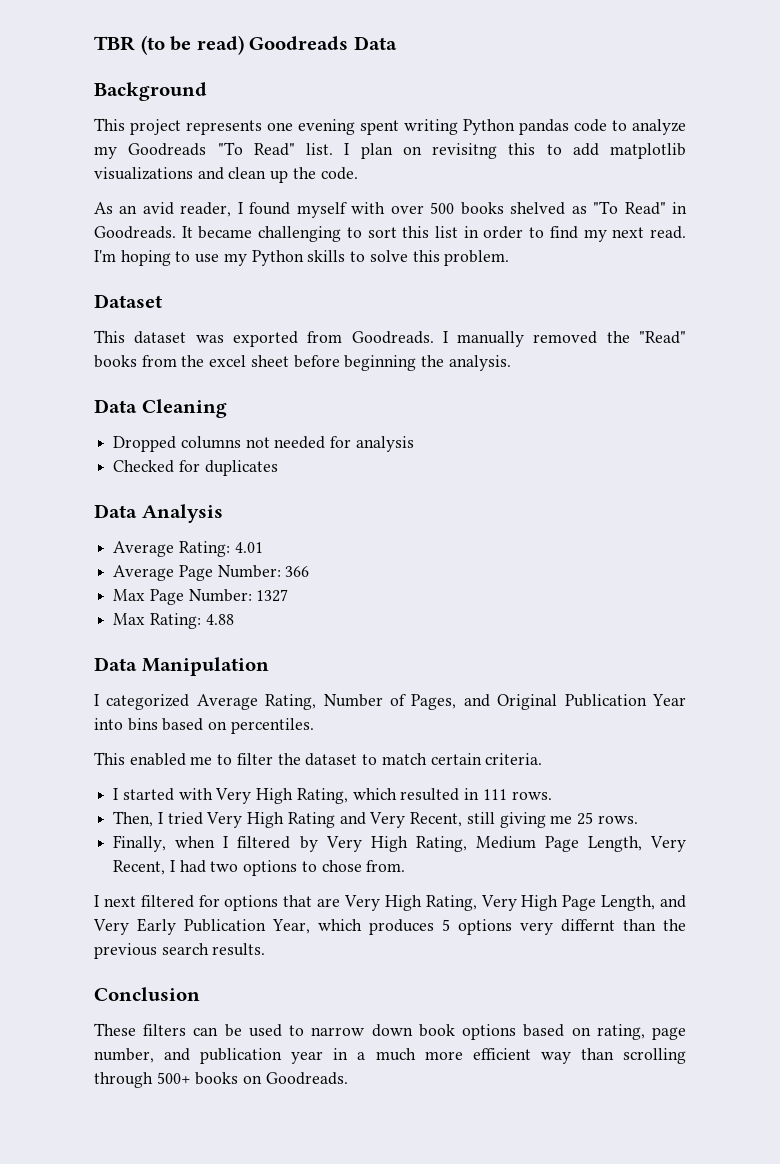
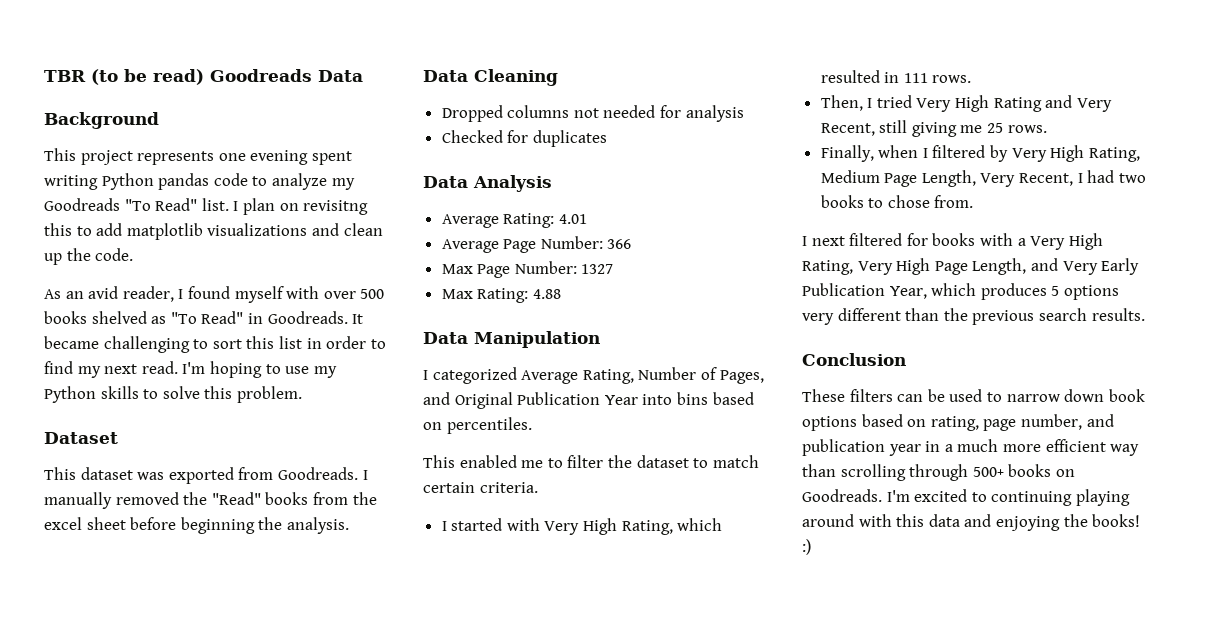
- Finally, when I filtered by Very High Rating, Medium Page Length, Very Recent, I had two options to chose from.
+ Finally, when I filtered by Very High Rating, Medium Page Length, Very Recent, I had two books to chose from.
- I next filtered for options that are Very High Rating, Very High Page Length, and Very Early Publication Year, which produces 5 options very differnt than the previous search results.
+ I next filtered for books with a Very High Rating, Very High Page Length, and Very Early Publication Year, which produces 5 options very different than the previous search results.
+ I'm excited to continuing playing around with this data and enjoying the books! :)

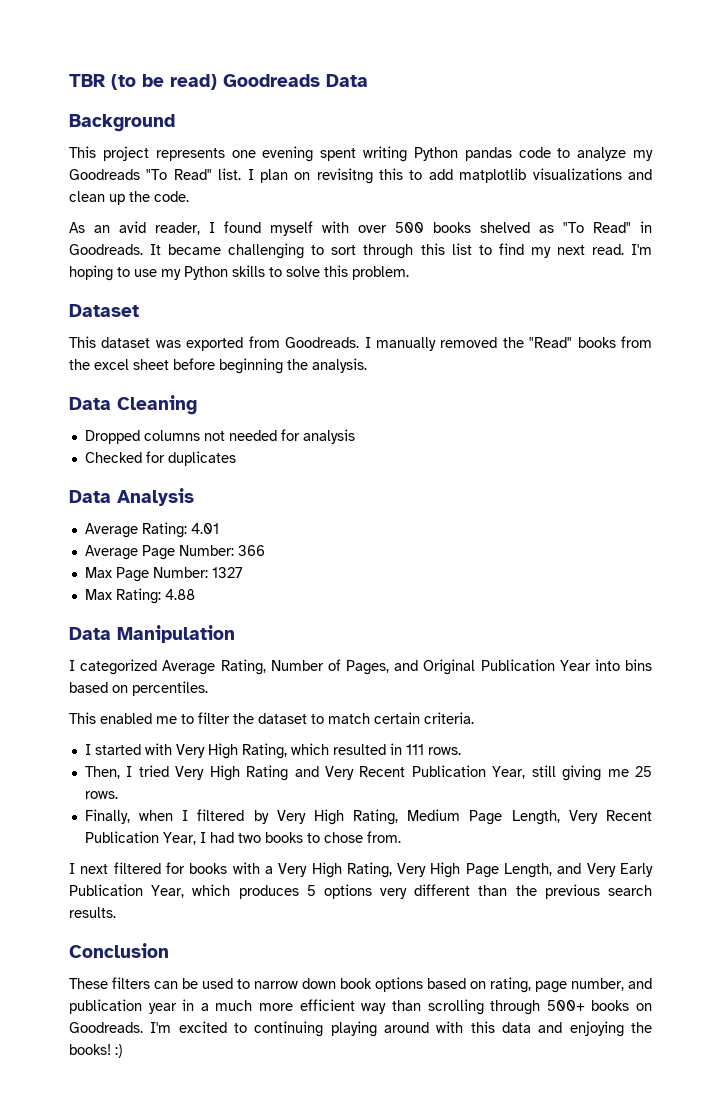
- It became challenging to sort this list in order to find my next read.
+ It became challenging to sort through this list to find my next read.
- Then, I tried Very High Rating and Very Recent, still giving me 25 rows.
+ Then, I tried Very High Rating and Very Recent Publication Year, still giving me 25 rows.
- Finally, when I filtered by Very High Rating, Medium Page Length, Very Recent, I had two books to chose from.
+ Finally, when I filtered by Very High Rating, Medium Page Length, Very Recent Publication Year, I had two books to chose from.

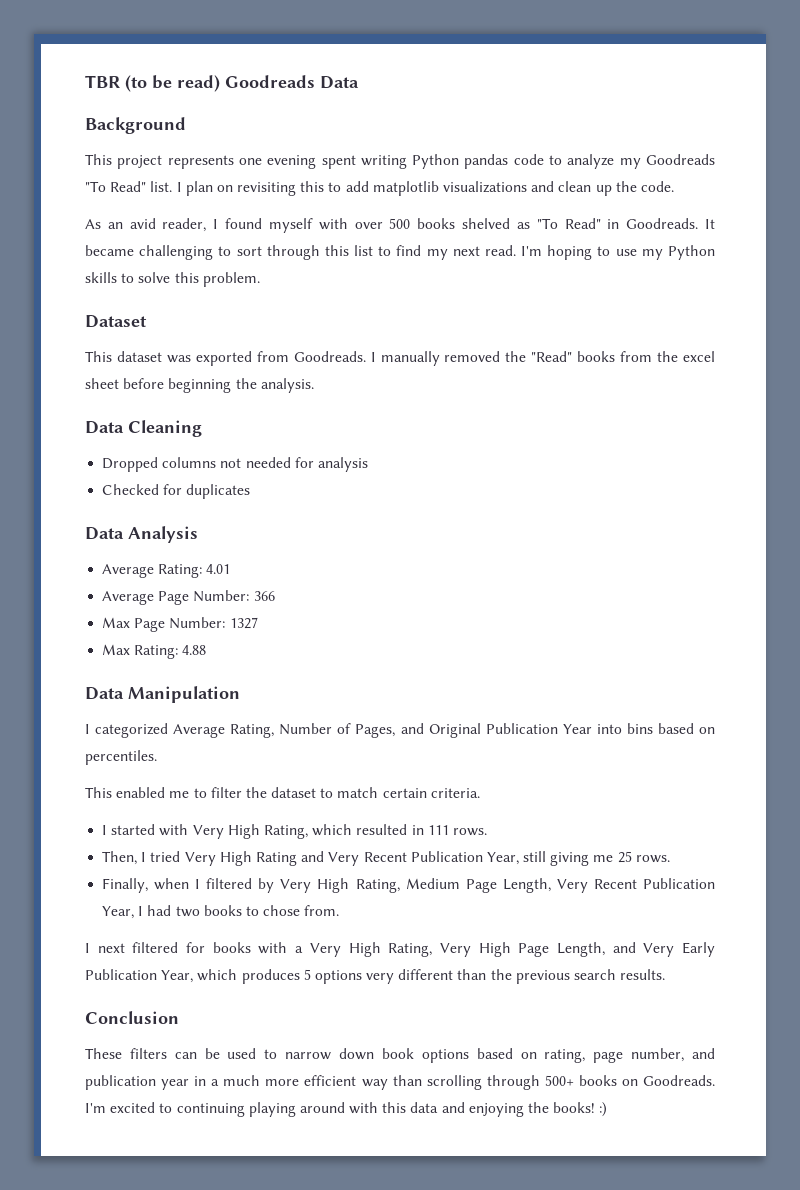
- I plan on revisitng this to add matplotlib visualizations and clean up the code.
+ I plan on revisiting this to add matplotlib visualizations and clean up the code.

